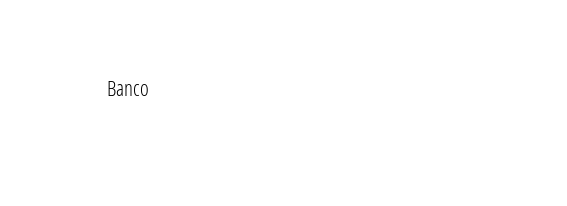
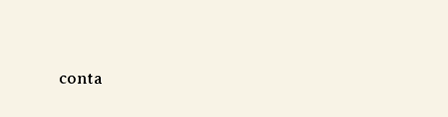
- Banco
+ conta

